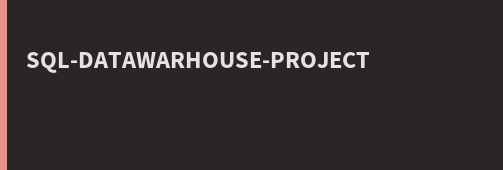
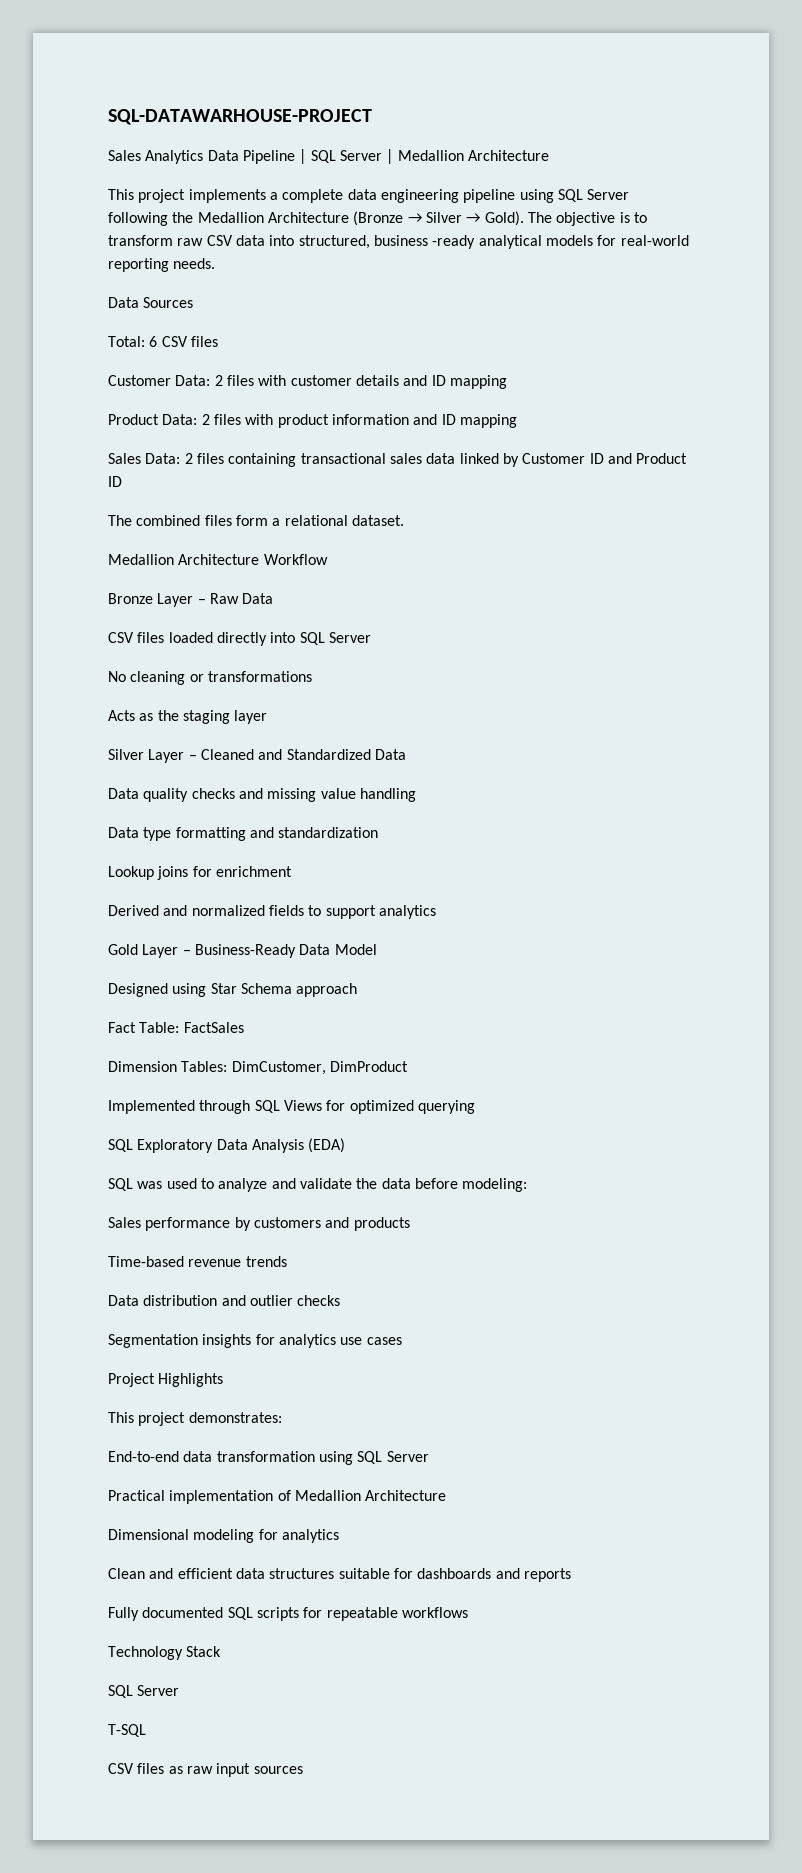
+ Sales Analytics Data Pipeline | SQL Server | Medallion Architecture
+ This project implements a complete data engineering pipeline using SQL Server following the Medallion Architecture (Bronze → Silver → Gold). The objective is to transform raw CSV data into structured, business -ready analytical models for real-world reporting needs.
+ Data Sources
+ Total: 6 CSV files
+ Customer Data: 2 files with customer details and ID mapping
+ Product Data: 2 files with product information and ID mapping
+ Sales Data: 2 files containing transactional sales data linked by Customer ID and Product ID
+ The combined files form a relational dataset.
+ Medallion Architecture Workflow
+ Bronze Layer – Raw Data
+ CSV files loaded directly into SQL Server
+ No cleaning or transformations
+ Acts as the staging layer
+ Silver Layer – Cleaned and Standardized Data
+ Data quality checks and missing value handling
+ Data type formatting and standardization
+ Lookup joins for enrichment
+ Derived and normalized fields to support analytics
+ Gold Layer – Business-Ready Data Model
+ Designed using Star Schema approach
+ Fact Table: FactSales
+ Dimension Tables: DimCustomer, DimProduct
+ Implemented through SQL Views for optimized querying
+ SQL Exploratory Data Analysis (EDA)
+ SQL was used to analyze and validate the data before modeling:
+ Sales performance by customers and products
+ Time-based revenue trends
+ Data distribution and outlier checks
+ Segmentation insights for analytics use cases
+ Project Highlights
+ This project demonstrates:
+ End-to-end data transformation using SQL Server
+ Practical implementation of Medallion Architecture
+ Dimensional modeling for analytics
+ Clean and efficient data structures suitable for dashboards and reports
+ Fully documented SQL scripts for repeatable workflows
+ Technology Stack
+ SQL Server
+ T-SQL
+ CSV files as raw input sources

